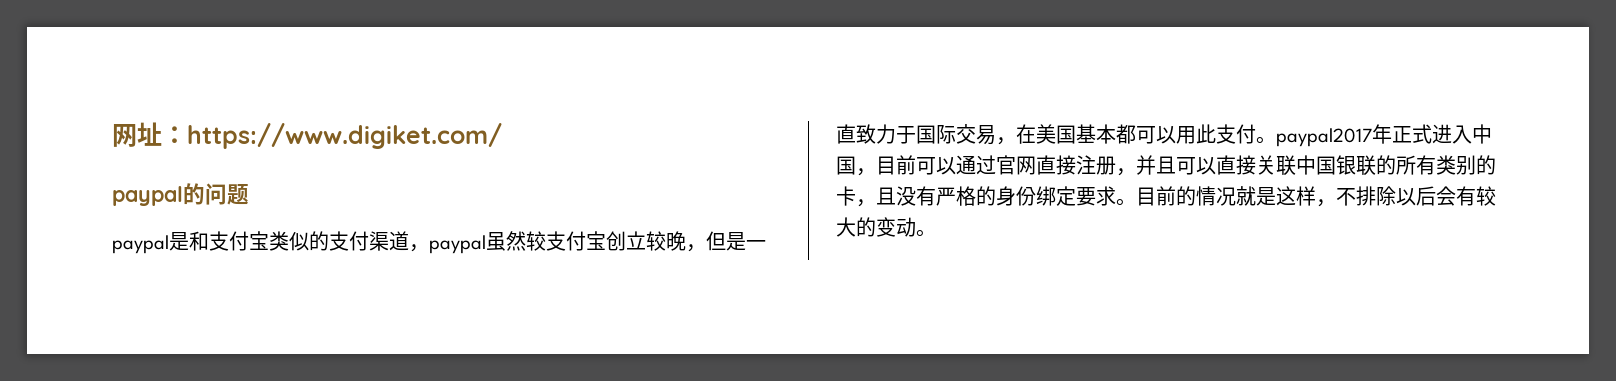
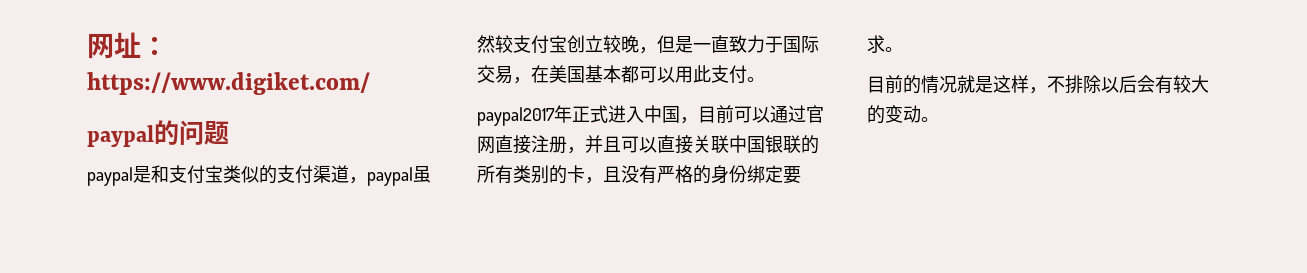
- paypal是和支付宝类似的支付渠道，paypal虽然较支付宝创立较晚，但是一直致力于国际交易，在美国基本都可以用此支付。paypal2017年正式进入中国，目前可以通过官网直接注册，并且可以直接关联中国银联的所有类别的卡，且没有严格的身份绑定要求。目前的情况就是这样，不排除以后会有较大的变动。
+ paypal是和支付宝类似的支付渠道，paypal虽然较支付宝创立较晚，但是一直致力于国际交易，在美国基本都可以用此支付。
+ paypal2017年正式进入中国，目前可以通过官网直接注册，并且可以直接关联中国银联的所有类别的卡，且没有严格的身份绑定要求。
+ 目前的情况就是这样，不排除以后会有较大的变动。

